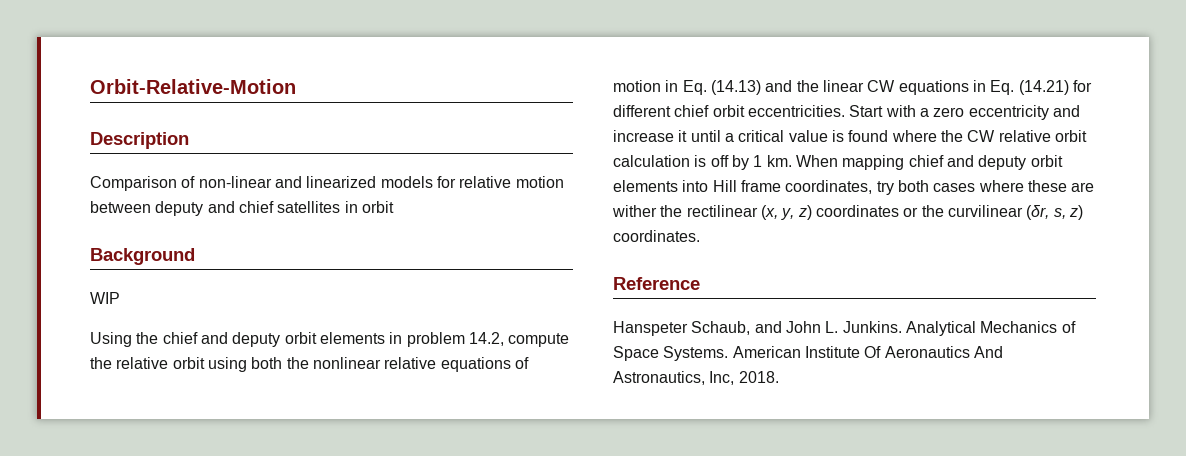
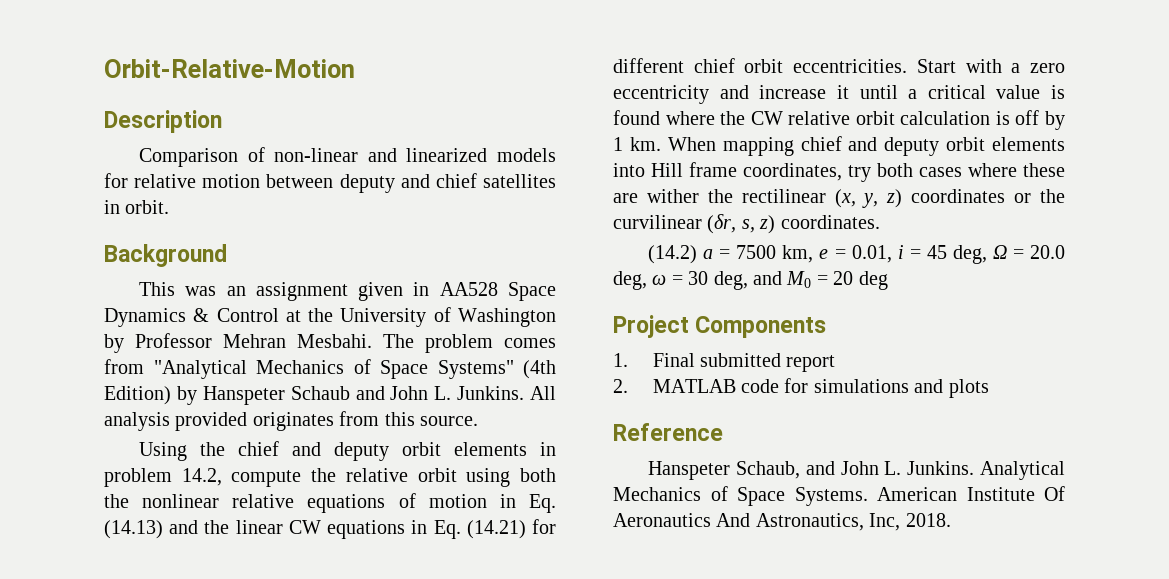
- Comparison of non-linear and linearized models for relative motion between deputy and chief satellites in orbit
+ Comparison of non-linear and linearized models for relative motion between deputy and chief satellites in orbit.
- WIP
+ This was an assignment given in AA528 Space Dynamics & Control at the University of Washington by Professor Mehran Mesbahi. The problem comes from "Analytical Mechanics of Space Systems" (4th Edition) by Hanspeter Schaub and John L. Junkins. All analysis provided originates from this source.
+ (14.2) a = 7500 km, e = 0.01, i = 45 deg, Ω = 20.0 deg, ω = 30 deg, and M0 = 20 deg
+ Project Components
+ 1. Final submitted report
+ 2. MATLAB code for simulations and plots

